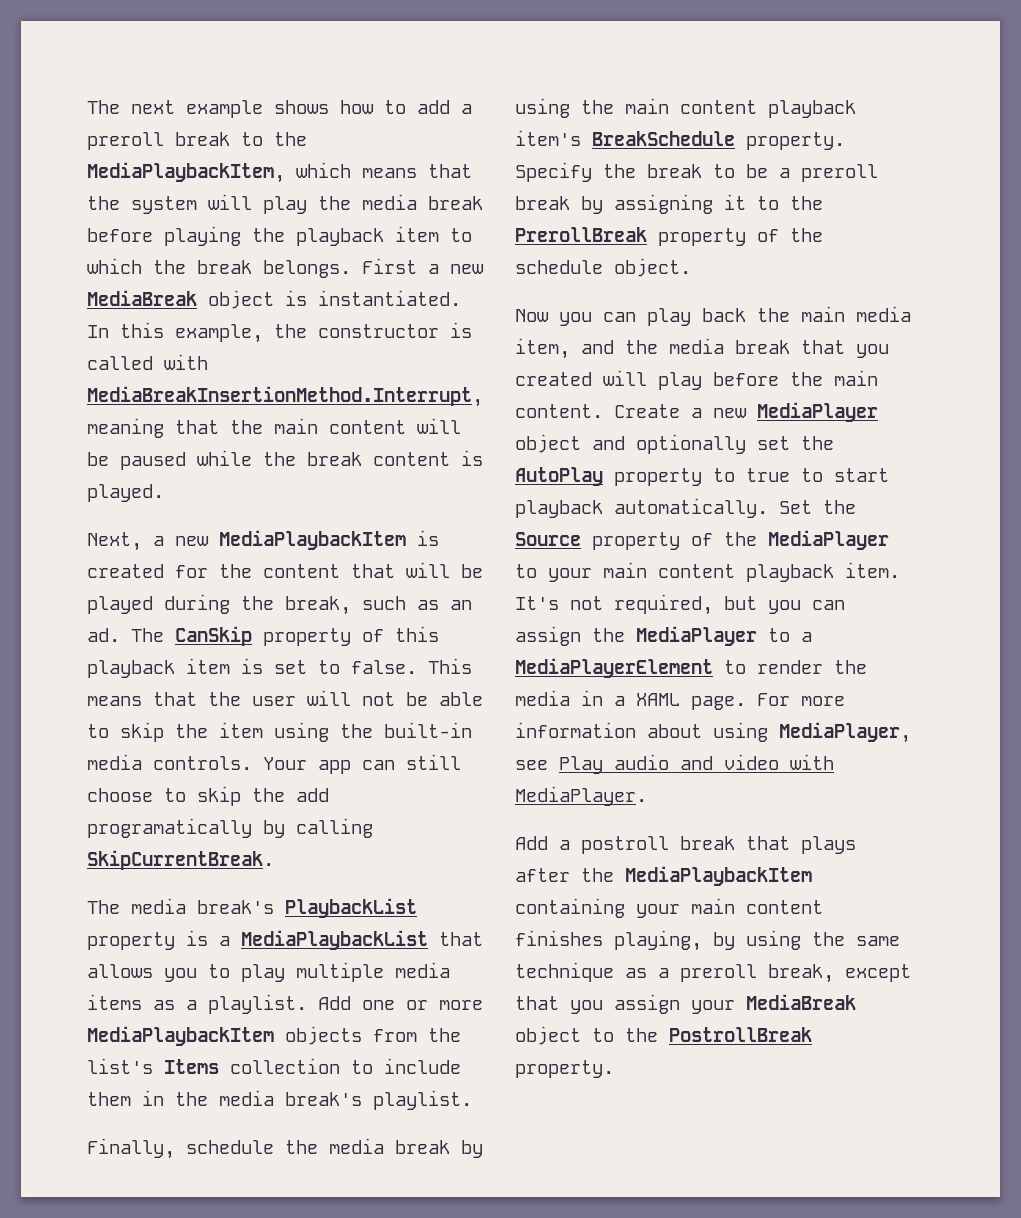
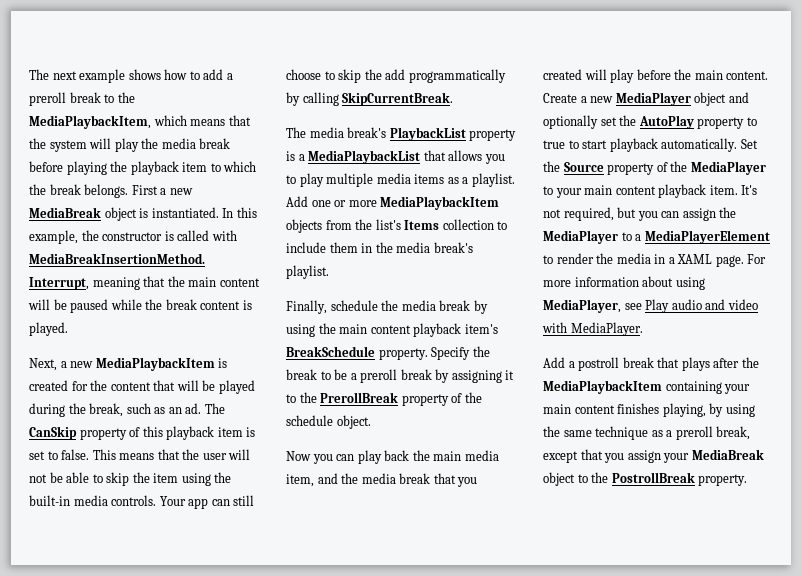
- Your app can still choose to skip the add programatically by calling SkipCurrentBreak.
+ Your app can still choose to skip the add programmatically by calling SkipCurrentBreak.

